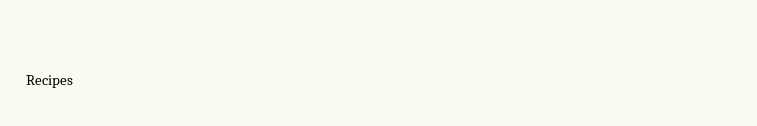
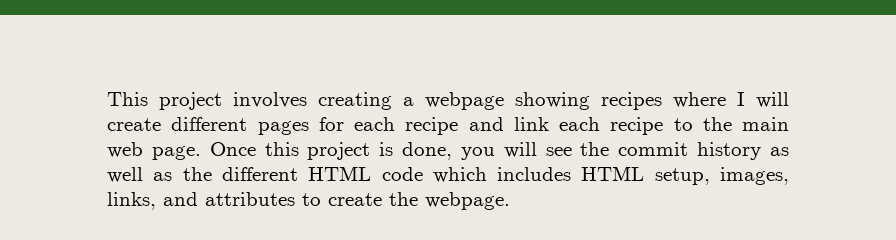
- Recipes
+ This project involves creating a webpage showing recipes where I will create different pages for each recipe and link each recipe to the main web page. Once this project is done, you will see the commit history as well as the different HTML code which includes HTML setup, images, links, and attributes to create the webpage.

